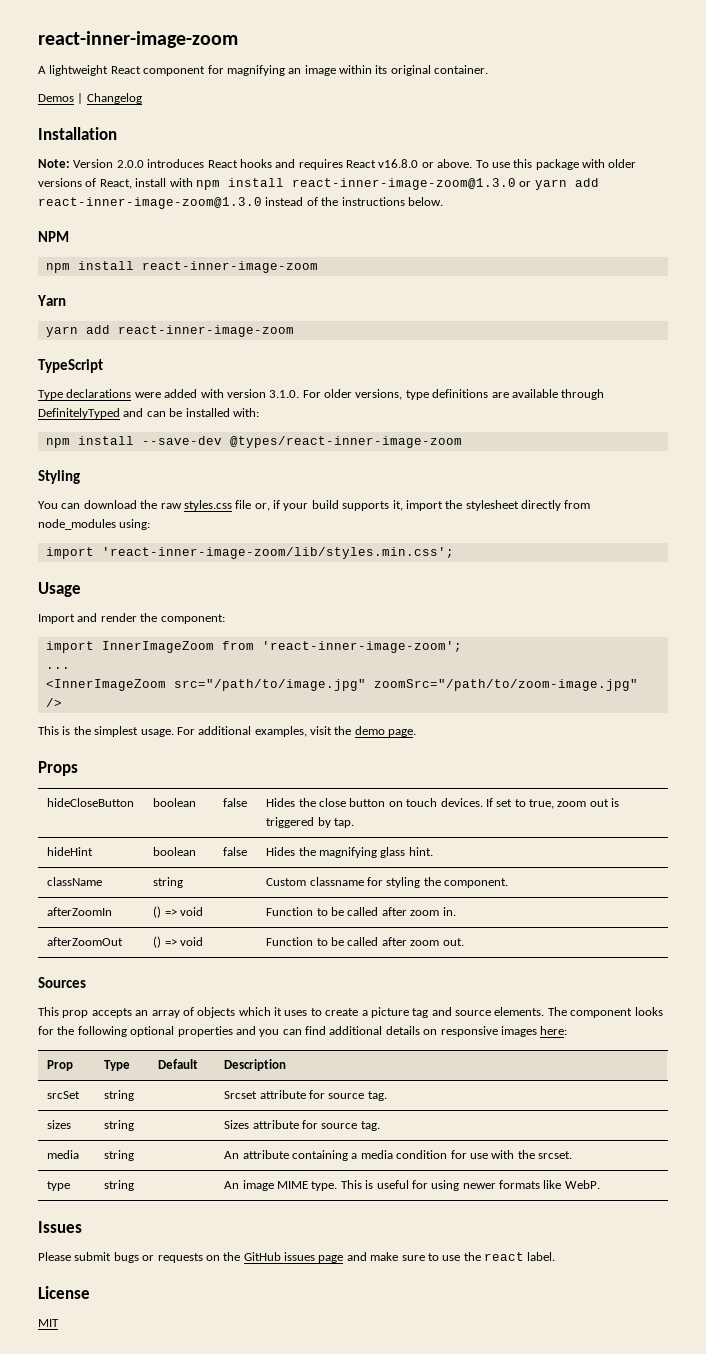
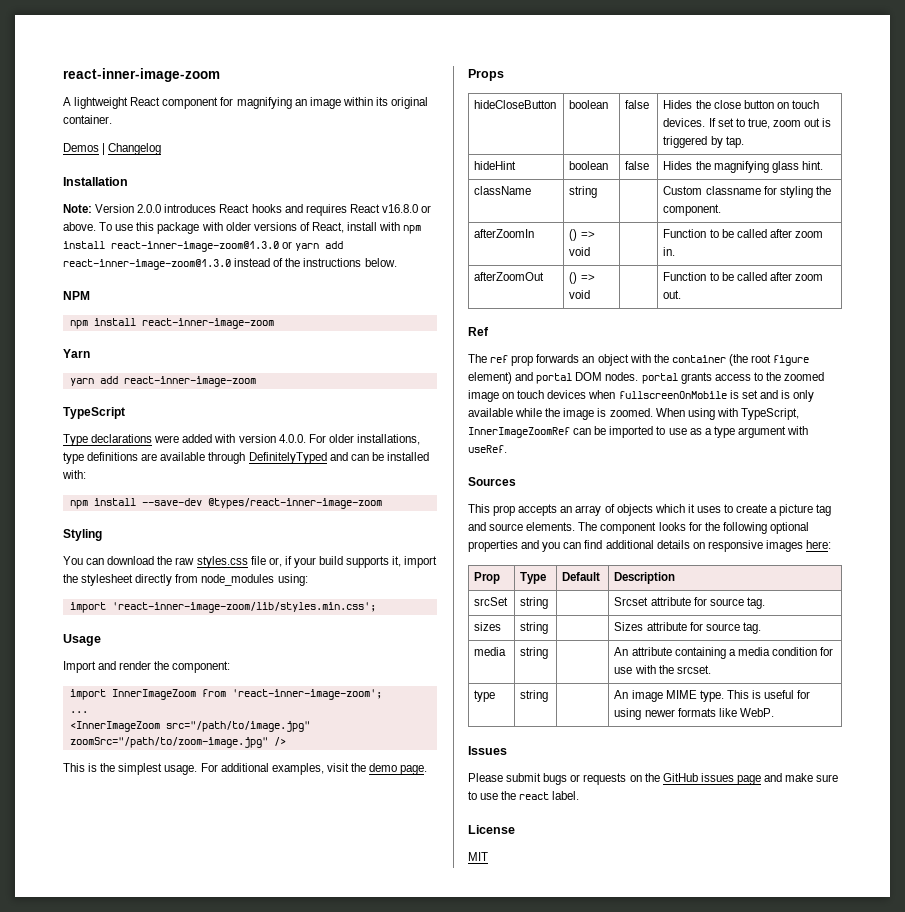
- Type declarations were added with version 3.1.0. For older versions, type definitions are available through DefinitelyTyped and can be installed with:
+ Type declarations were added with version 4.0.0. For older installations, type definitions are available through DefinitelyTyped and can be installed with:
+ Ref
+ The ref prop forwards an object with the container (the root figure element) and portal DOM nodes. portal grants access to the zoomed image on touch devices when fullscreenOnMobile is set and is only available while the image is zoomed. When using with TypeScript, InnerImageZoomRef can be imported to use as a type argument with useRef.

